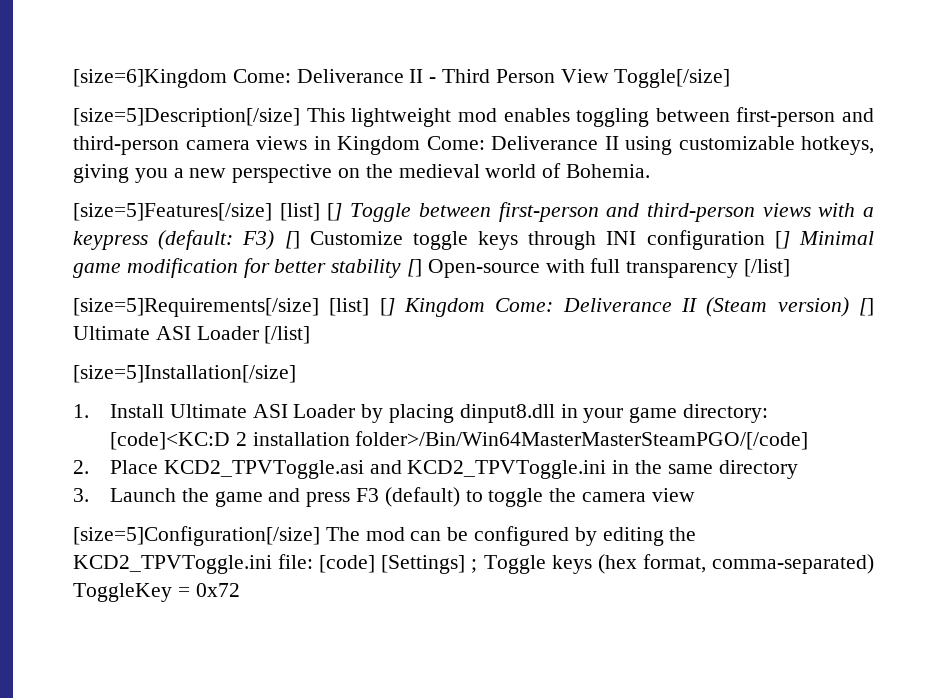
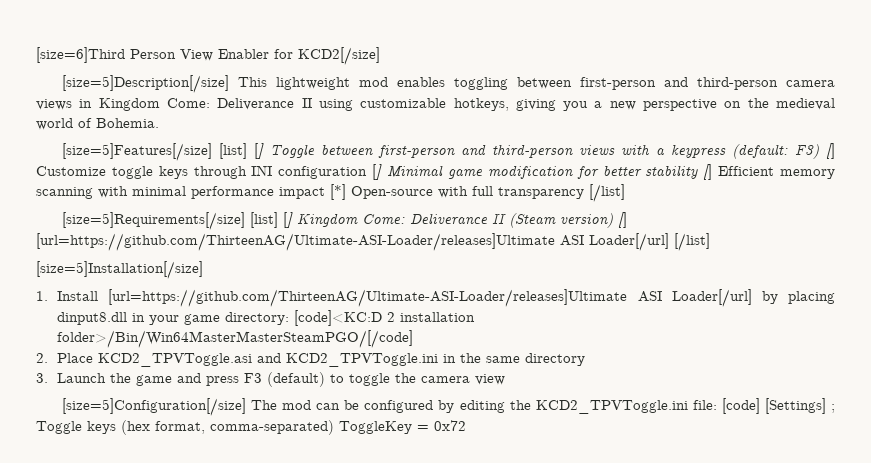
- [size=6]Kingdom Come: Deliverance II - Third Person View Toggle[/size]
+ [size=6]Third Person View Enabler for KCD2[/size]
- [size=5]Features[/size] [list] [] Toggle between first-person and third-person views with a keypress (default: F3) [] Customize toggle keys through INI configuration [] Minimal game modification for better stability [] Open-source with full transparency [/list]
+ [size=5]Features[/size] [list] [] Toggle between first-person and third-person views with a keypress (default: F3) [] Customize toggle keys through INI configuration [] Minimal game modification for better stability [] Efficient memory scanning with minimal performance impact [*] Open-source with full transparency [/list]
- [size=5]Requirements[/size] [list] [] Kingdom Come: Deliverance II (Steam version) [] Ultimate ASI Loader [/list]
+ [size=5]Requirements[/size] [list] [] Kingdom Come: Deliverance II (Steam version) [] [url=https://github.com/ThirteenAG/Ultimate-ASI-Loader/releases]Ultimate ASI Loader[/url] [/list]
- 1. Install Ultimate ASI Loader by placing dinput8.dll in your game directory: [code]<KC:D 2 installation folder>/Bin/Win64MasterMasterSteamPGO/[/code]
+ 1. Install [url=https://github.com/ThirteenAG/Ultimate-ASI-Loader/releases]Ultimate ASI Loader[/url] by placing dinput8.dll in your game directory: [code]<KC:D 2 installation folder>/Bin/Win64MasterMasterSteamPGO/[/code]

